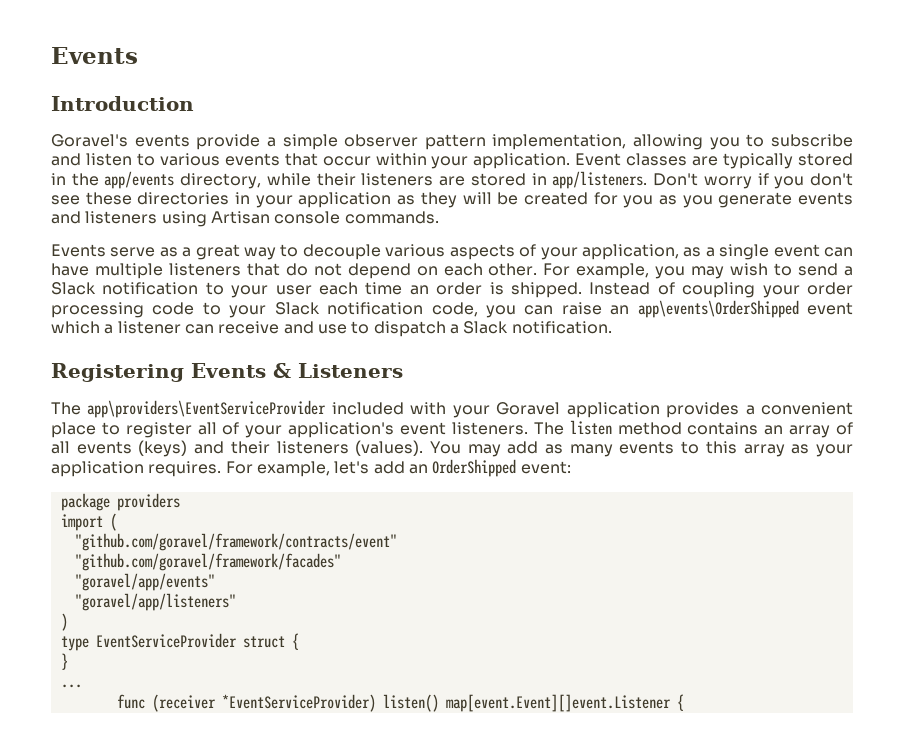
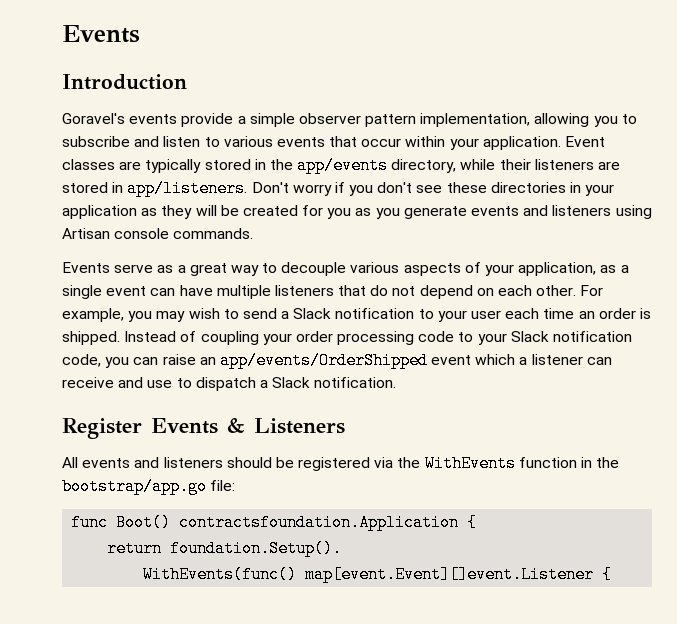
- Instead of coupling your order processing code to your Slack notification code, you can raise an app\events\OrderShipped event which a listener can receive and use to dispatch a Slack notification.
+ Instead of coupling your order processing code to your Slack notification code, you can raise an app/events/OrderShipped event which a listener can receive and use to dispatch a Slack notification.
- Registering Events & Listeners
+ Register Events & Listeners
- The app\providers\EventServiceProvider included with your Goravel application provides a convenient place to register all of your application's event listeners. The listen method contains an array of all events (keys) and their listeners (values). You may add as many events to this array as your application requires. For example, let's add an OrderShipped event:
- package providers
- import (
- "github.com/goravel/framework/contracts/event"
- "github.com/goravel/framework/facades"
- "goravel/app/events"
- "goravel/app/listeners"
- )
- type EventServiceProvider struct {
- }
- ...
- func (receiver *EventServiceProvider) listen() map[event.Event][]event.Listener {
+ All events and listeners should be registered via the WithEvents function in the bootstrap/app.go file:
+ func Boot() contractsfoundation.Application {
+ return foundation.Setup().
+ WithEvents(func() map[event.Event][]event.Listener {

